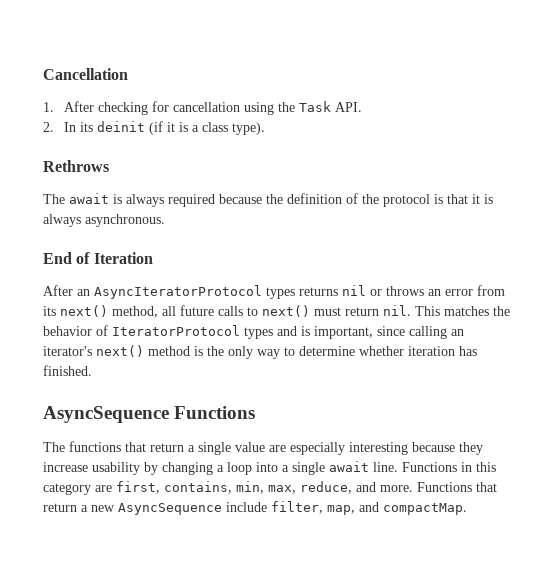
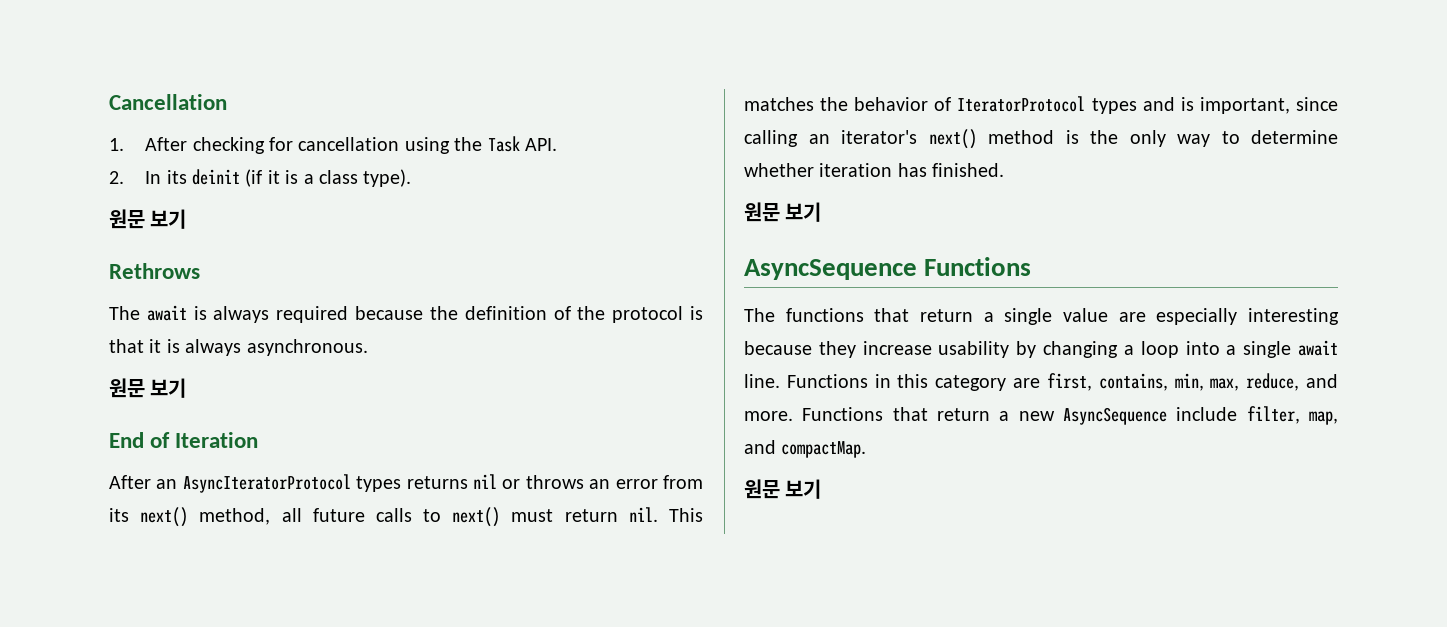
  2. In its deinit (if it is a class type).
+ 원문 보기
  The await is always required because the definition of the protocol is that it is always asynchronous.
+ 원문 보기
  This matches the behavior of IteratorProtocol types and is important, since calling an iterator's next() method is the only way to determine whether iteration has finished.
+ 원문 보기
  Functions that return a new AsyncSequence include filter, map, and compactMap.
+ 원문 보기

